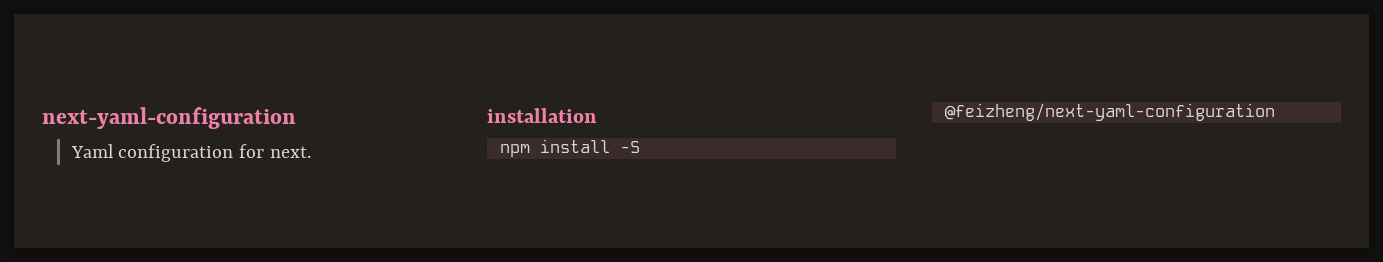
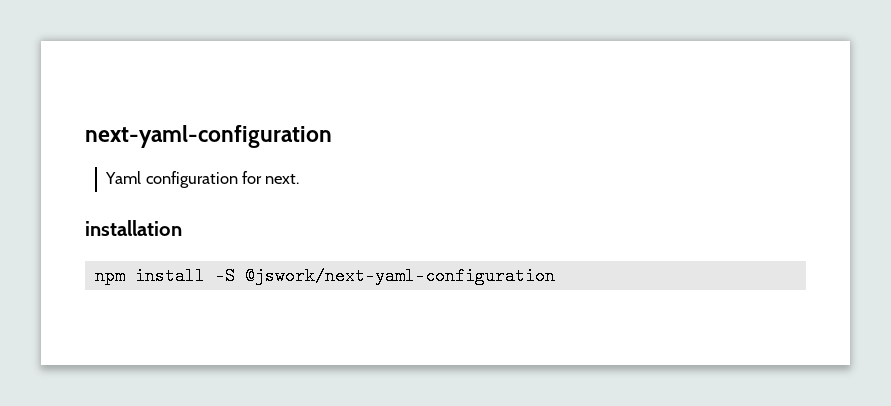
- npm install -S @feizheng/next-yaml-configuration
+ npm install -S @jswork/next-yaml-configuration

